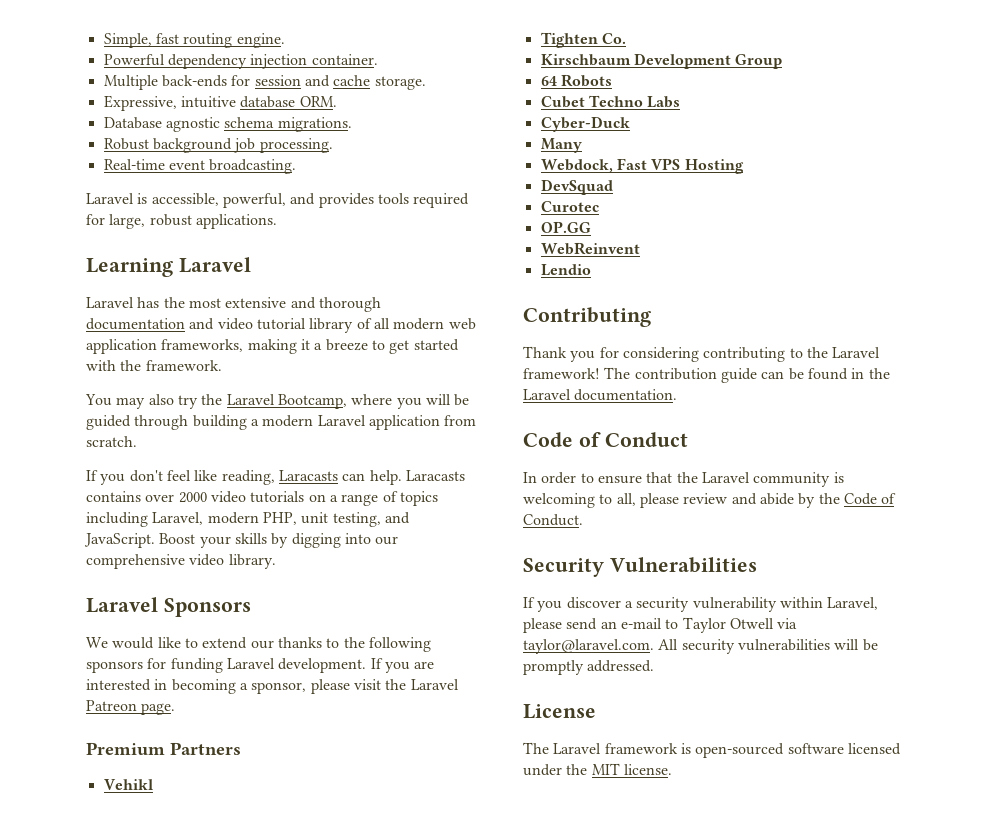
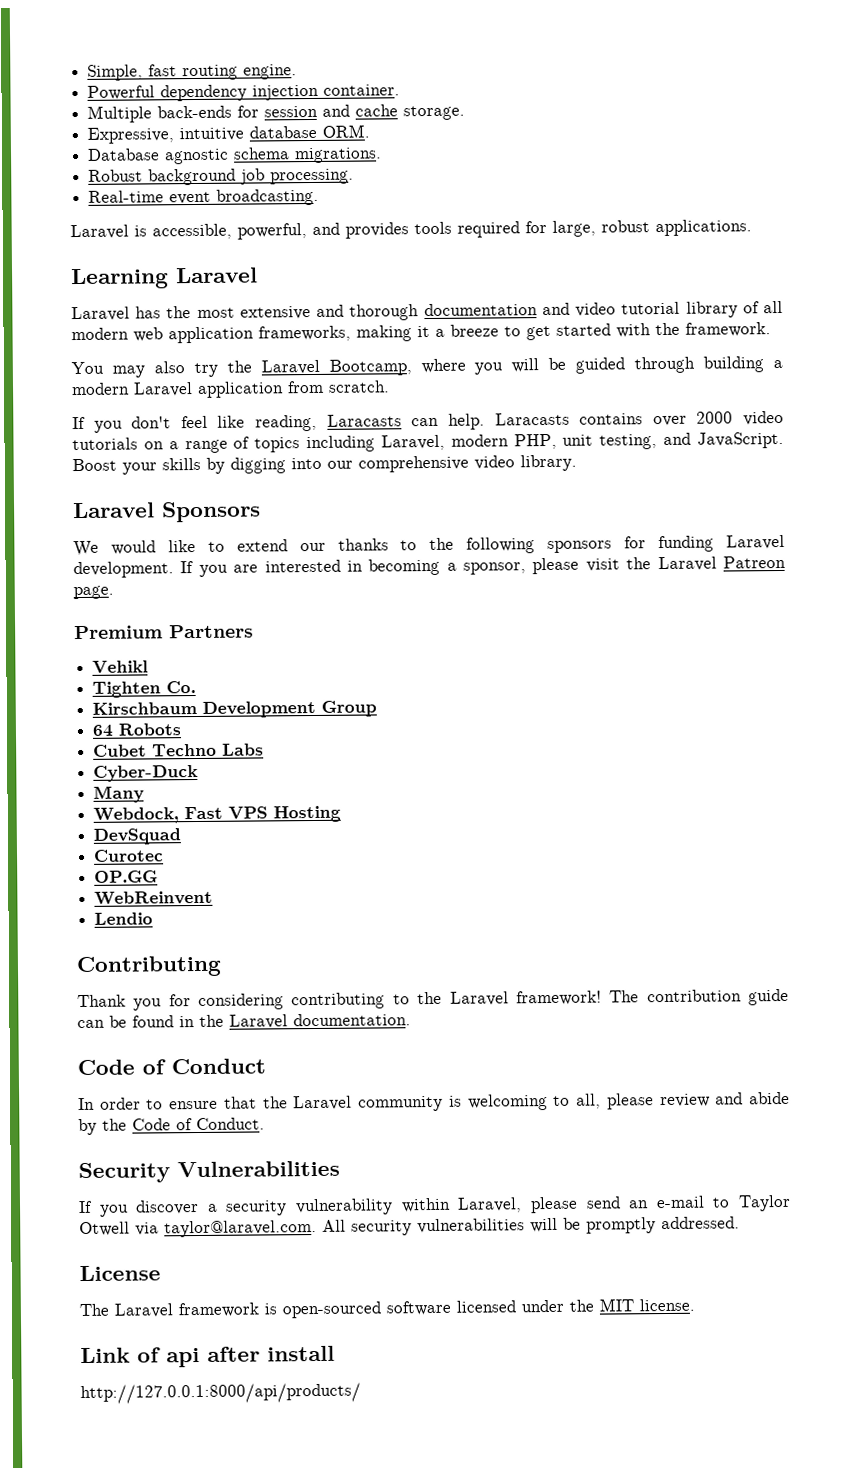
+ Link of api after install
+ http://127.0.0.1:8000/api/products/

